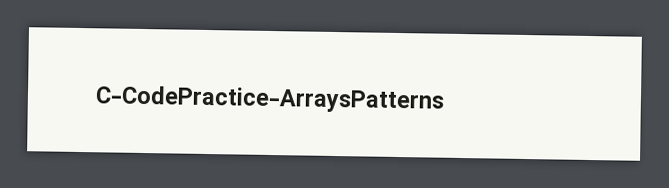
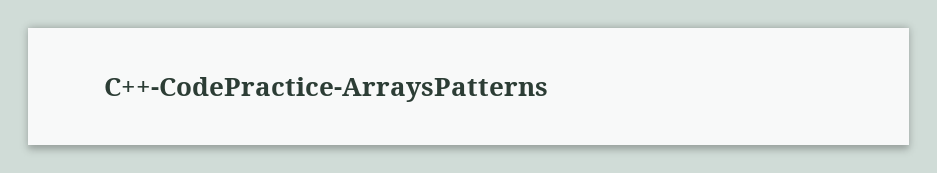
- C-CodePractice-ArraysPatterns
+ C++-CodePractice-ArraysPatterns

